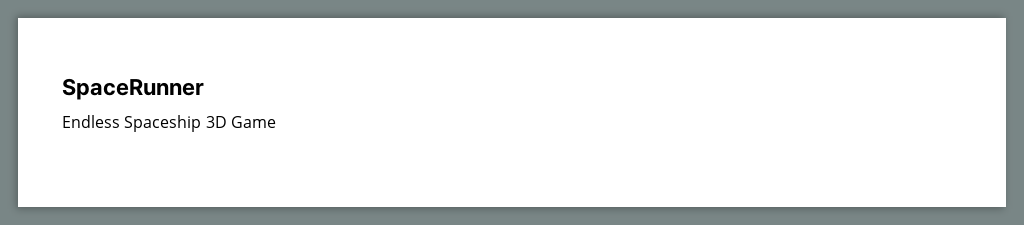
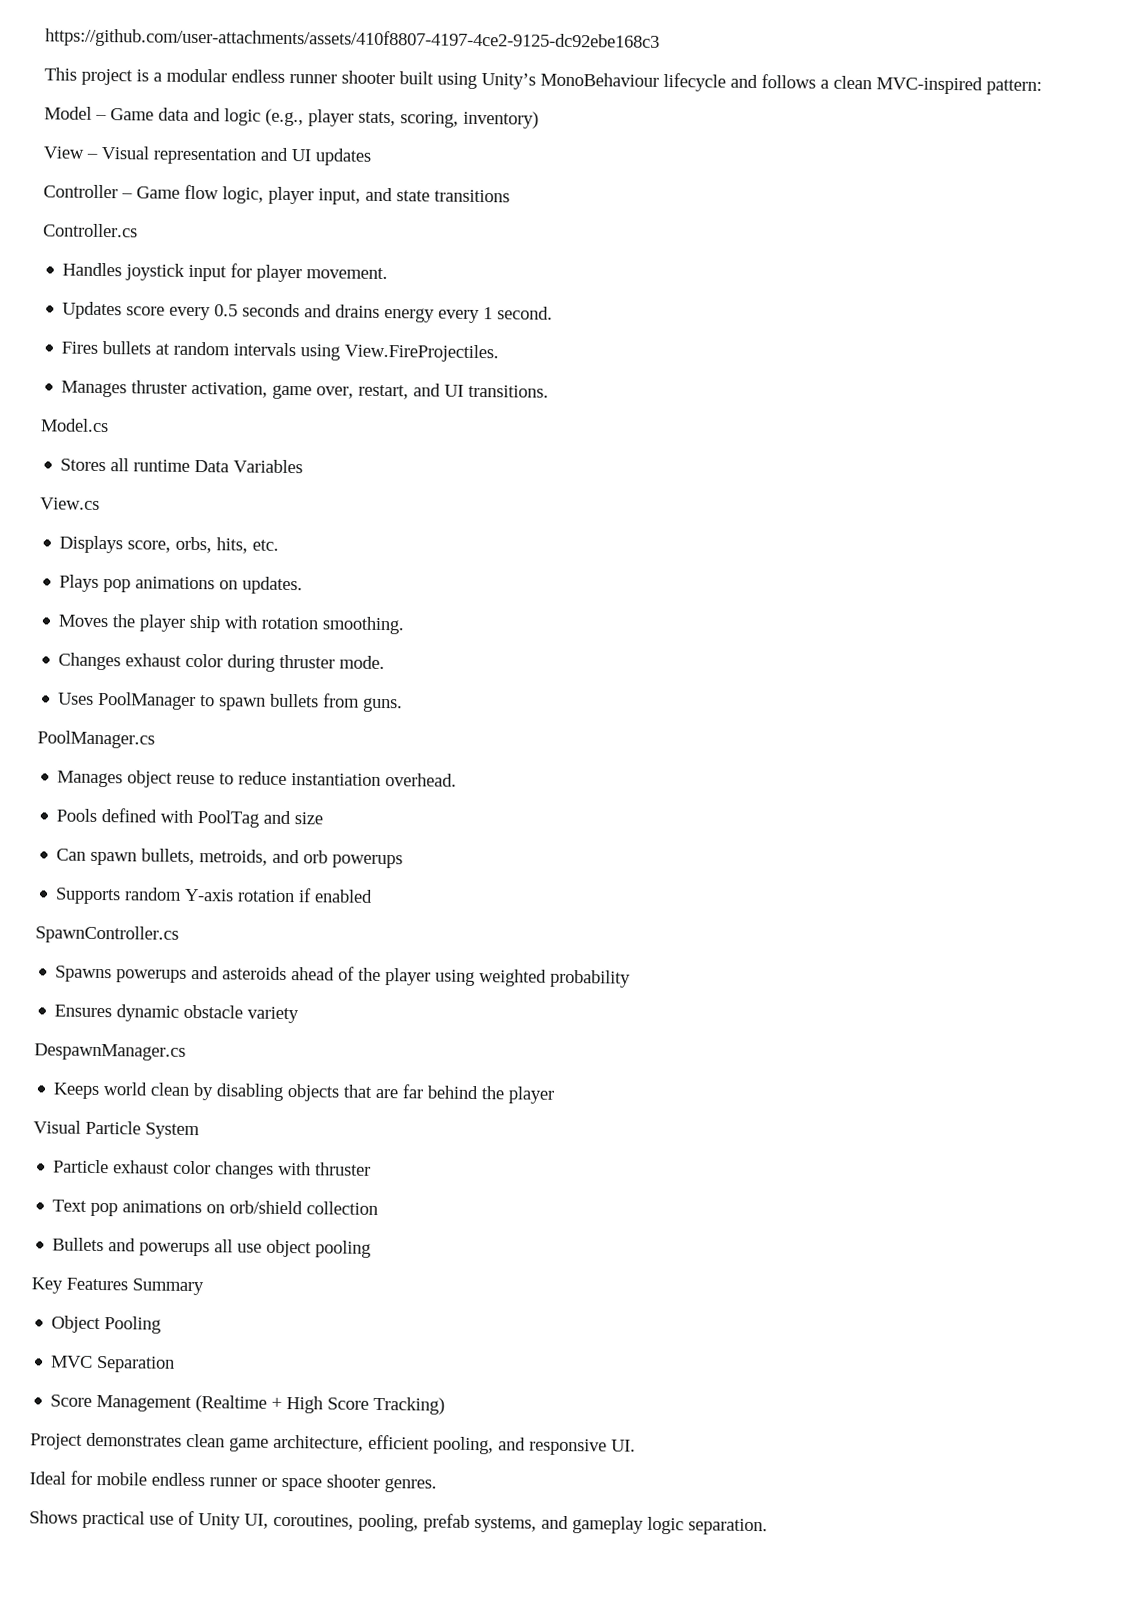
- SpaceRunner
- Endless Spaceship 3D Game
+ https://github.com/user-attachments/assets/410f8807-4197-4ce2-9125-dc92ebe168c3
+ This project is a modular endless runner shooter built using Unity’s MonoBehaviour lifecycle and follows a clean MVC-inspired pattern:
+ Model – Game data and logic (e.g., player stats, scoring, inventory)
+ View – Visual representation and UI updates
+ Controller – Game flow logic, player input, and state transitions
+ Controller.cs
+ Handles joystick input for player movement.
+ Updates score every 0.5 seconds and drains energy every 1 second.
+ Fires bullets at random intervals using View.FireProjectiles.
+ Manages thruster activation, game over, restart, and UI transitions.
+ Model.cs
+ Stores all runtime Data Variables
+ View.cs
+ Displays score, orbs, hits, etc.
+ Plays pop animations on updates.
+ Moves the player ship with rotation smoothing.
+ Changes exhaust color during thruster mode.
+ Uses PoolManager to spawn bullets from guns.
+ PoolManager.cs
+ Manages object reuse to reduce instantiation overhead.
+ Pools defined with PoolTag and size
+ Can spawn bullets, metroids, and orb powerups
+ Supports random Y-axis rotation if enabled
+ SpawnController.cs
+ Spawns powerups and asteroids ahead of the player using weighted probability
+ Ensures dynamic obstacle variety
+ DespawnManager.cs
+ Keeps world clean by disabling objects that are far behind the player
+ Visual Particle System
+ Particle exhaust color changes with thruster
+ Text pop animations on orb/shield collection
+ Bullets and powerups all use object pooling
+ Key Features Summary
+ Object Pooling
+ MVC Separation
+ Score Management (Realtime + High Score Tracking)
+ Project demonstrates clean game architecture, efficient pooling, and responsive UI.
+ Ideal for mobile endless runner or space shooter genres.
+ Shows practical use of Unity UI, coroutines, pooling, prefab systems, and gameplay logic separation.

